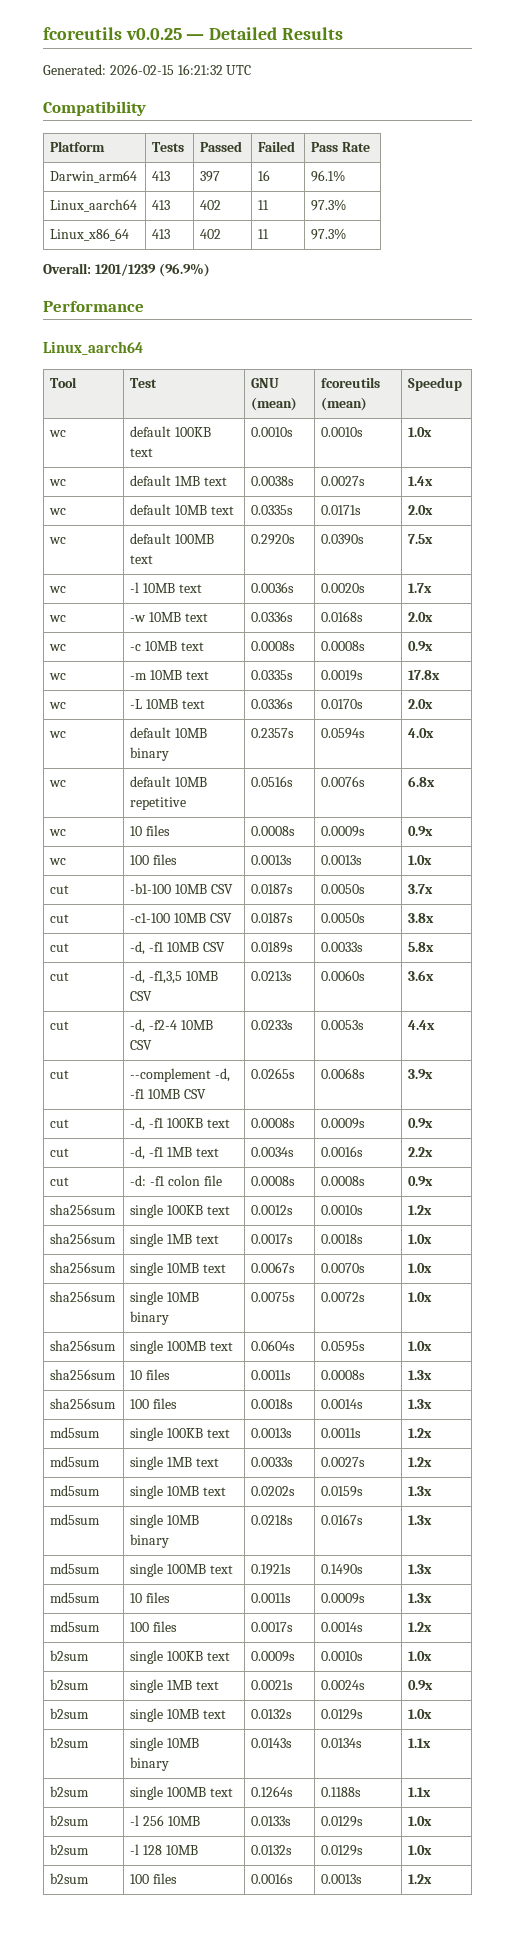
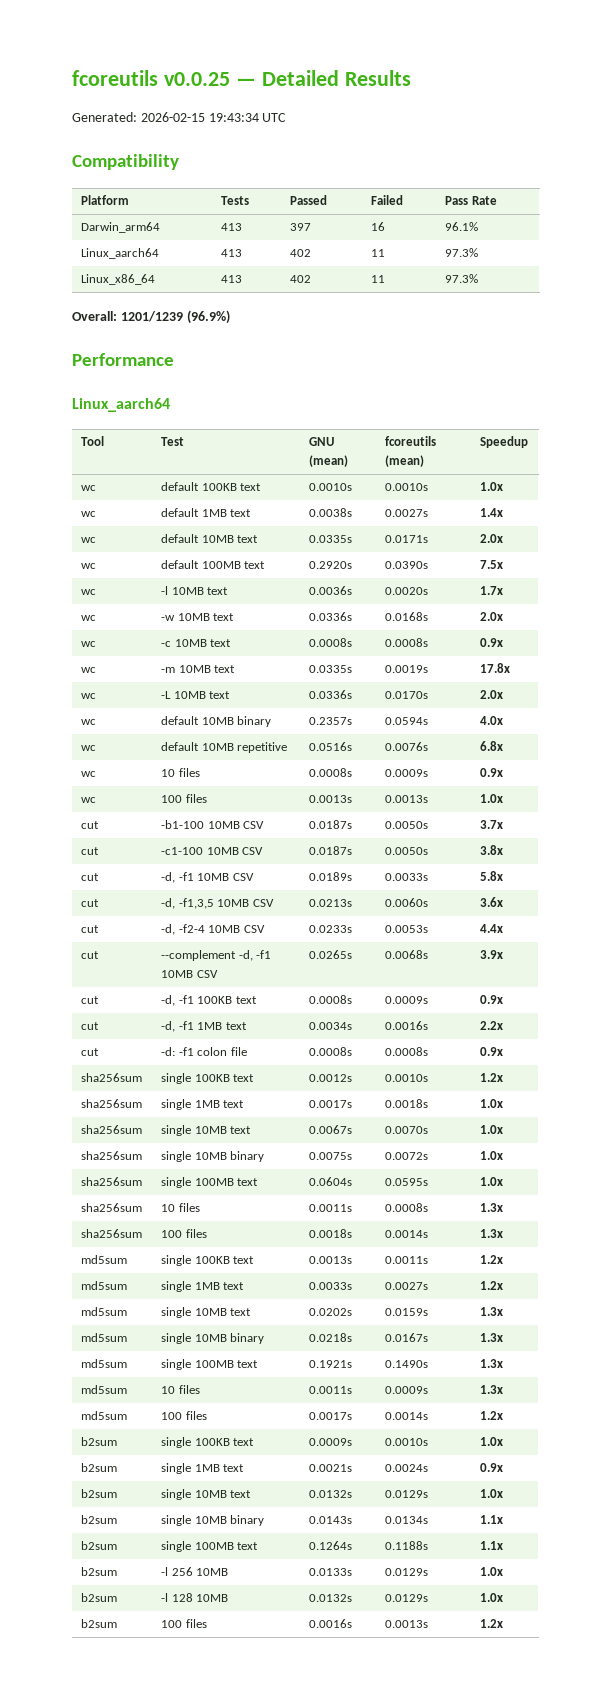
- Generated: 2026-02-15 16:21:32 UTC
+ Generated: 2026-02-15 19:43:34 UTC

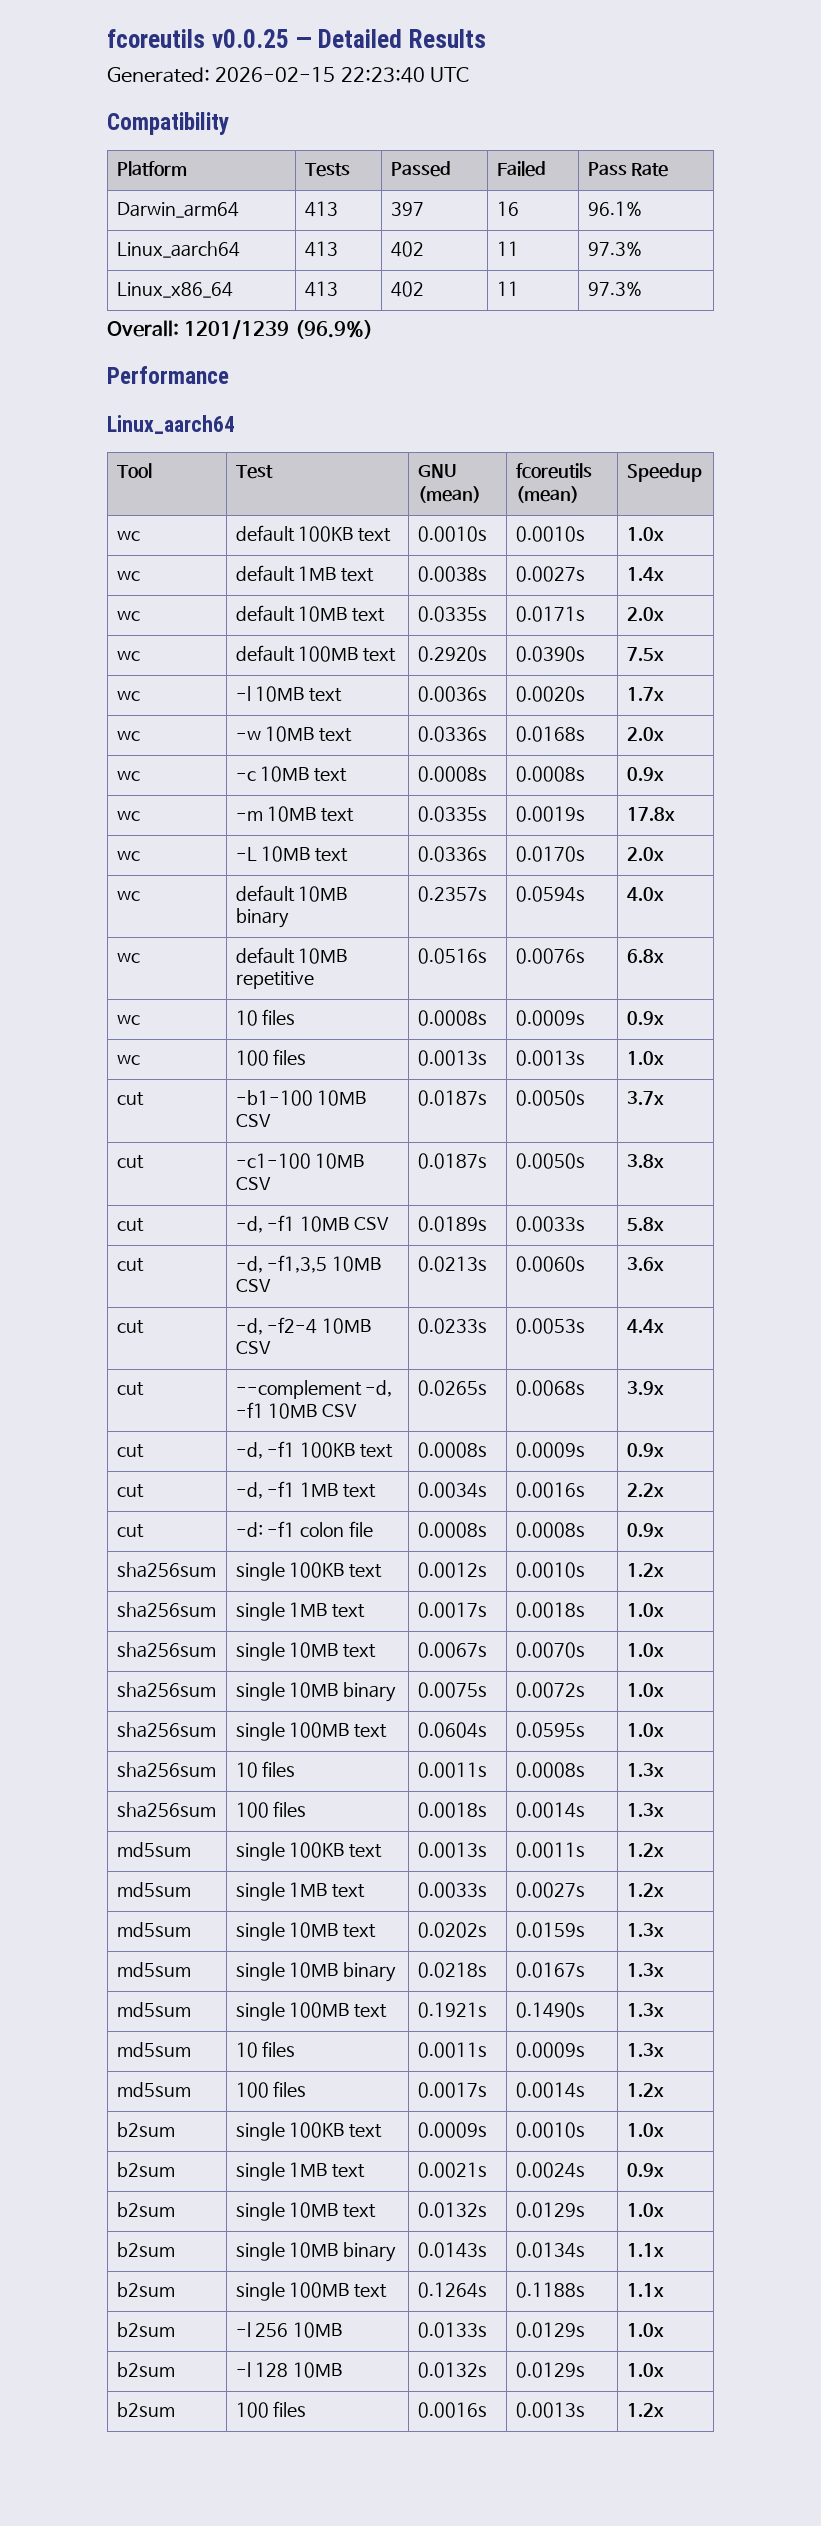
- Generated: 2026-02-15 19:43:34 UTC
+ Generated: 2026-02-15 22:23:40 UTC

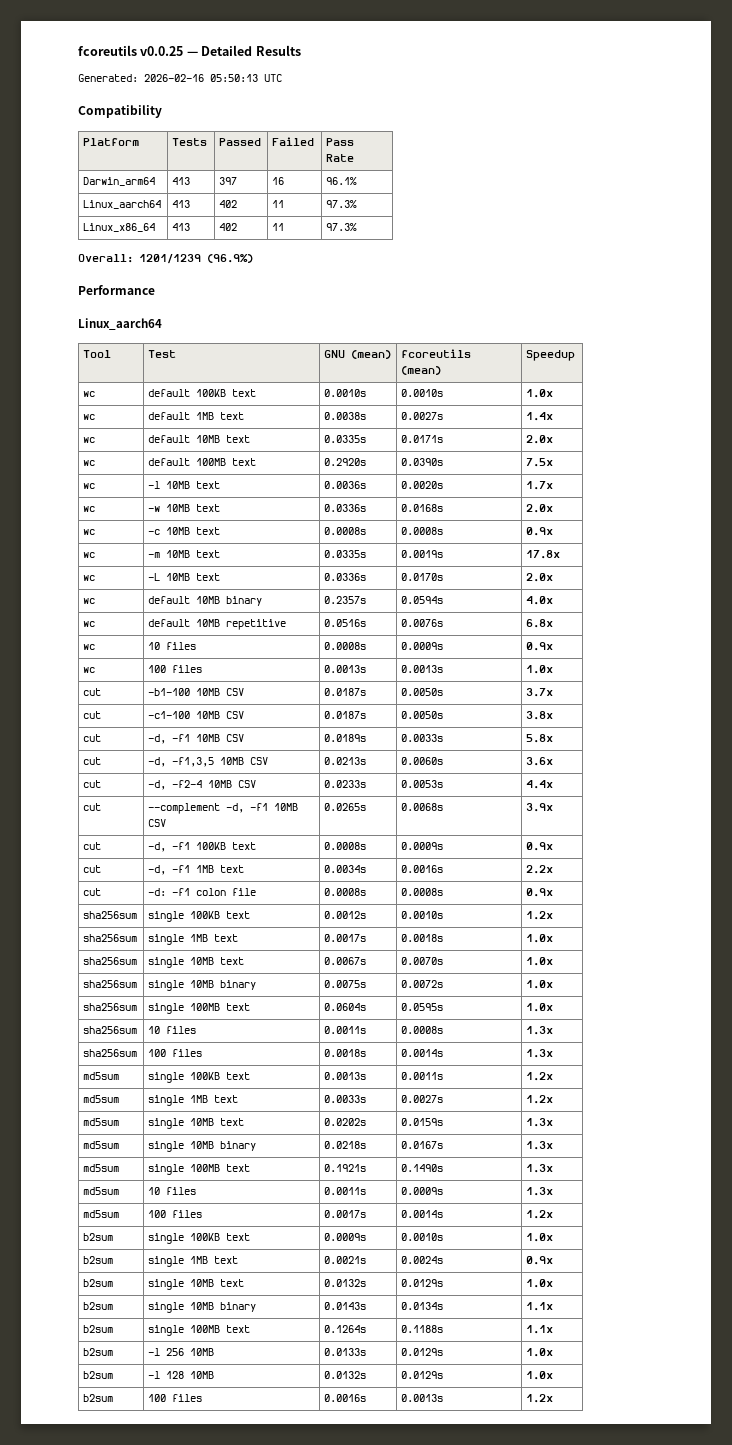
- Generated: 2026-02-15 22:23:40 UTC
+ Generated: 2026-02-16 05:50:13 UTC

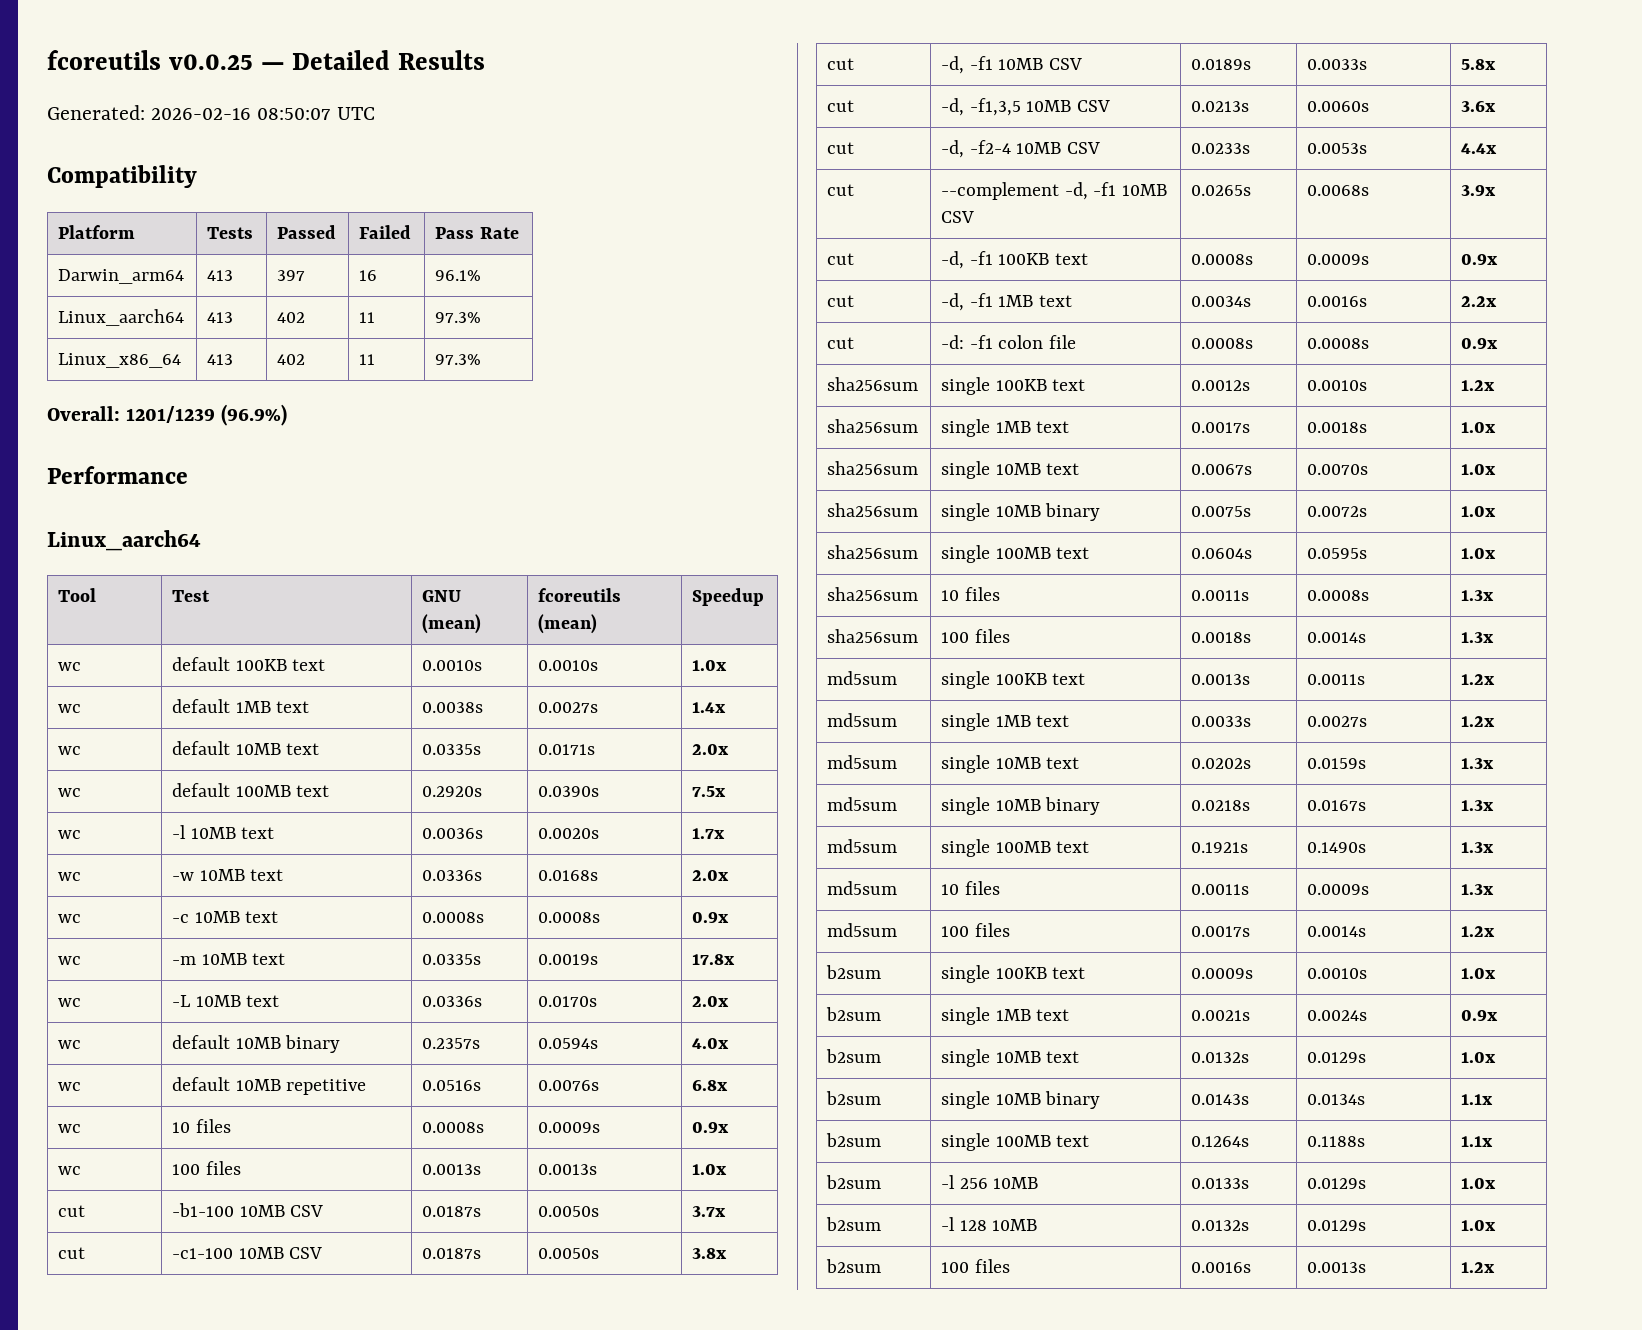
- Generated: 2026-02-16 05:50:13 UTC
+ Generated: 2026-02-16 08:50:07 UTC

